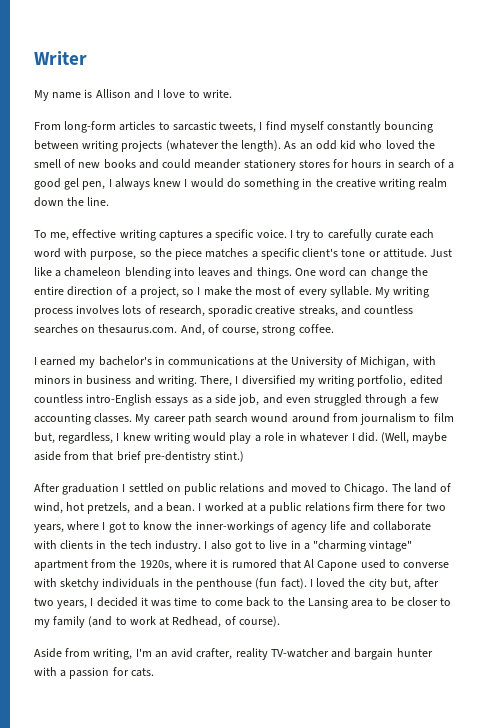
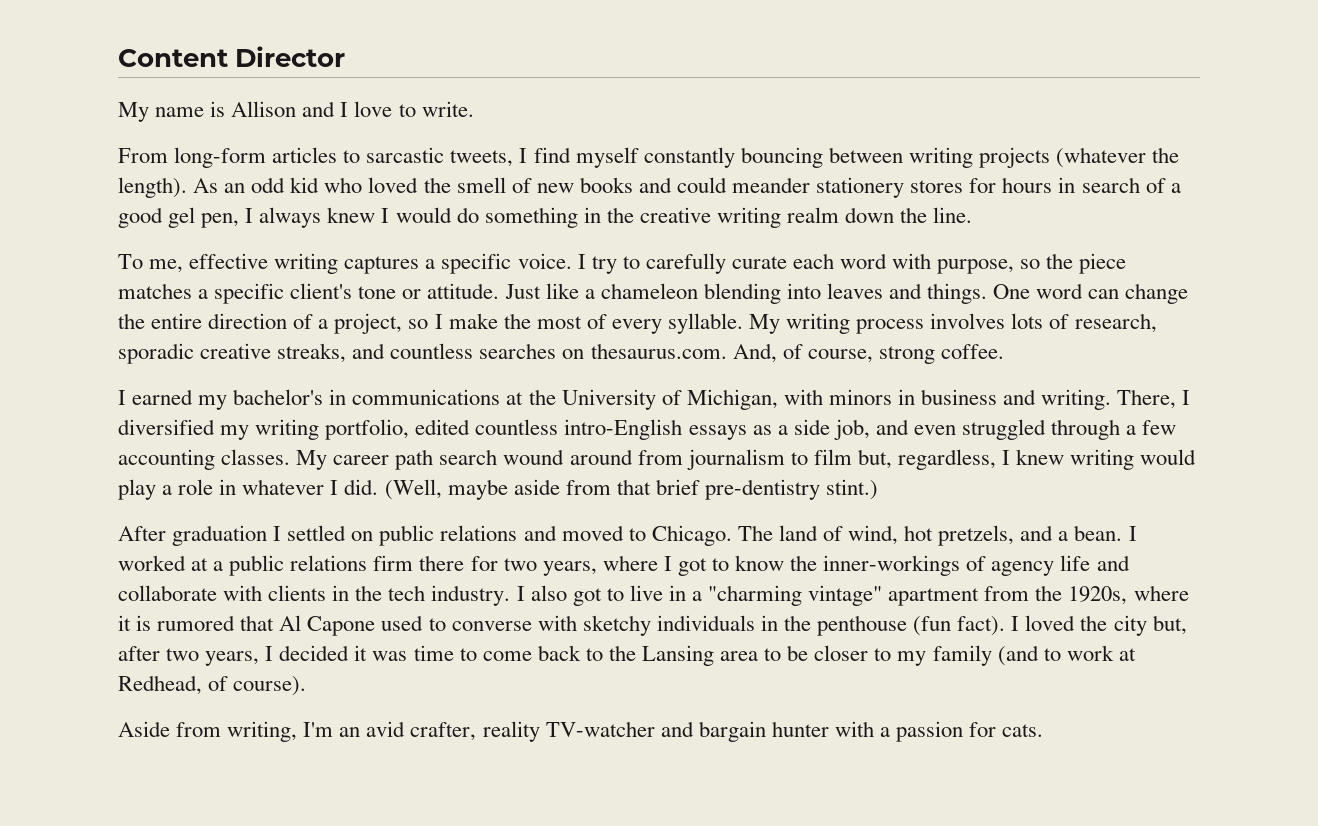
- Writer
+ Content Director

